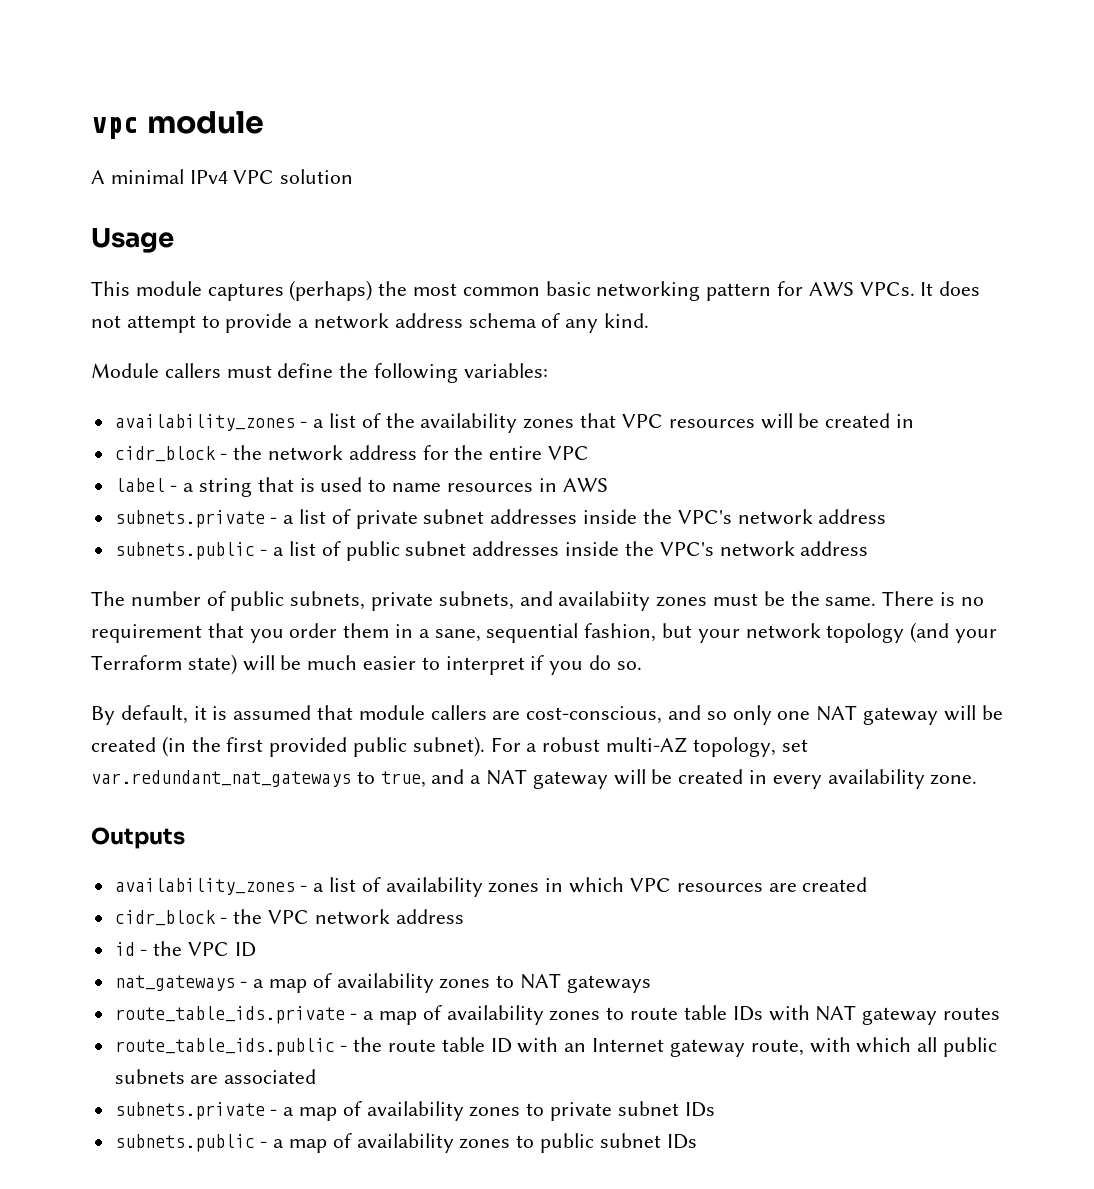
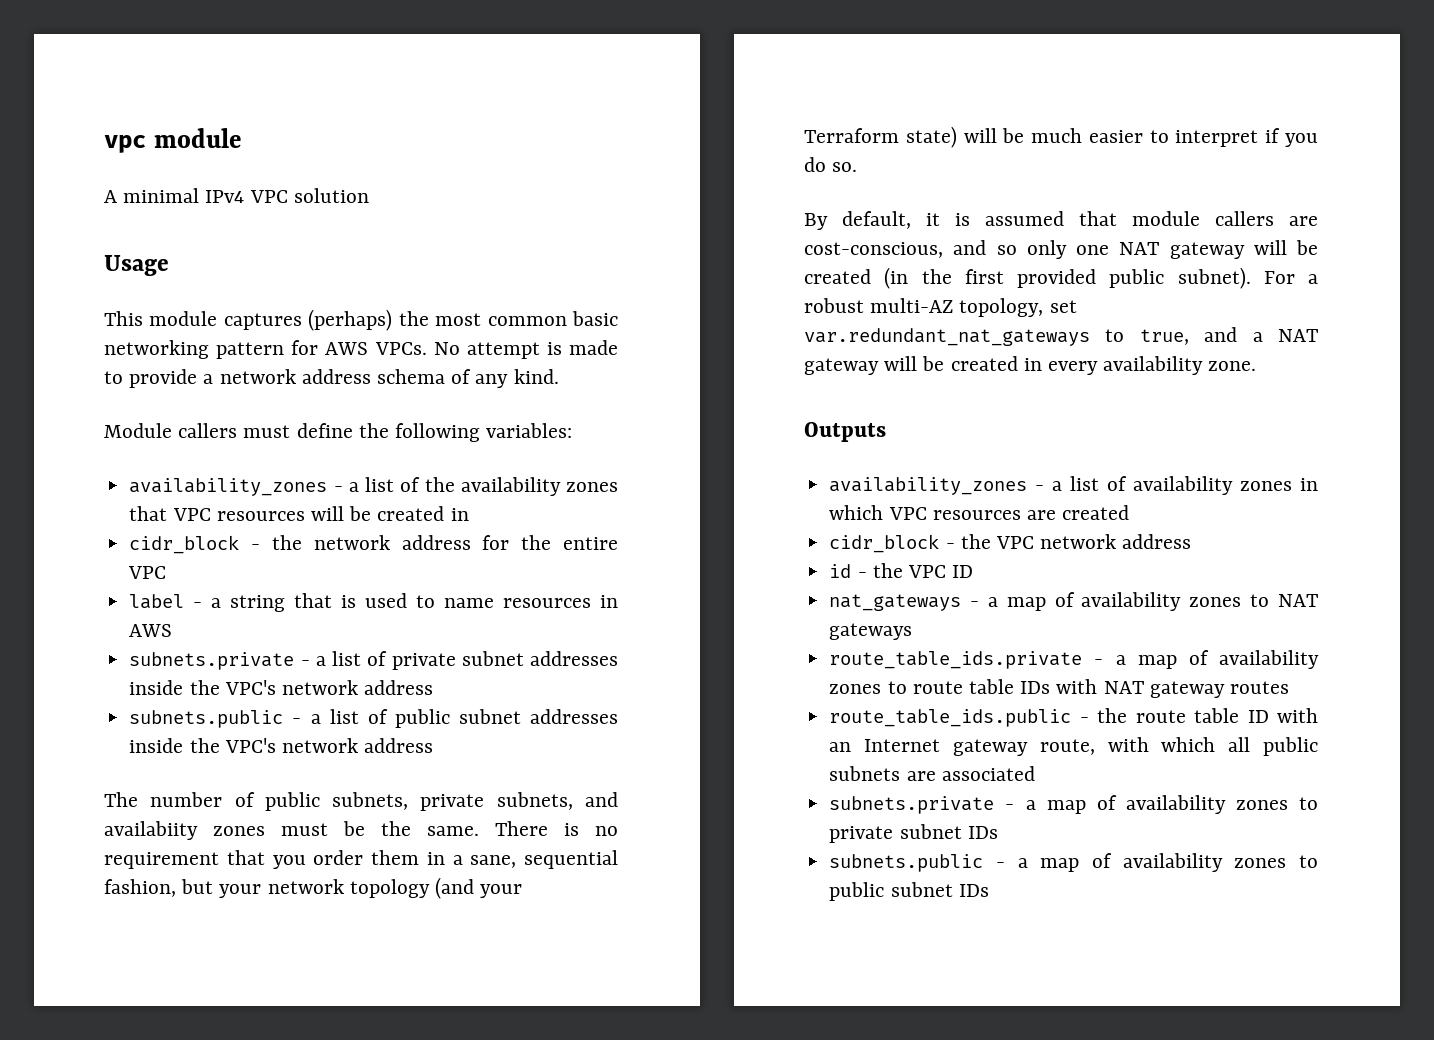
- It does not attempt to provide a network address schema of any kind.
+ No attempt is made to provide a network address schema of any kind.

